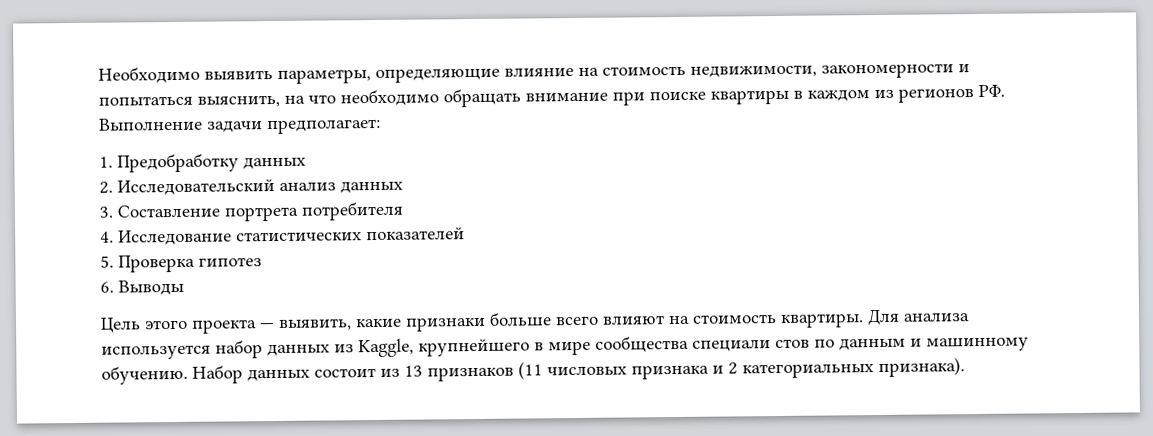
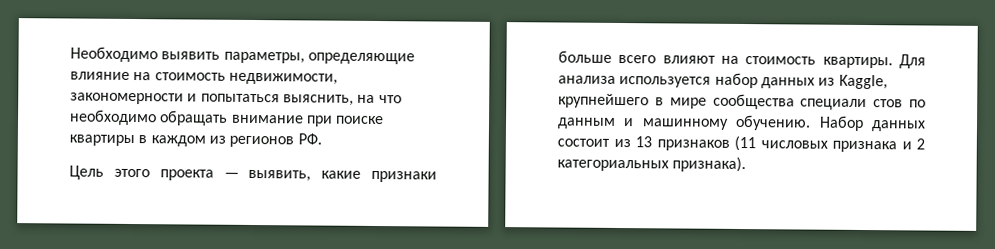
- Необходимо выявить параметры, определяющие влияние на стоимость недвижимости, закономерности и попытаться выяснить, на что необходимо обращать внимание при поиске квартиры в каждом из регионов РФ. Выполнение задачи предполагает:
- 1. Предобработку данных
- 2. Исследовательский анализ данных
- 3. Составление портрета потребителя
- 4. Исследование статистических показателей
- 5. Проверка гипотез
- 6. Выводы
+ Необходимо выявить параметры, определяющие влияние на стоимость недвижимости, закономерности и попытаться выяснить, на что необходимо обращать внимание при поиске квартиры в каждом из регионов РФ.

